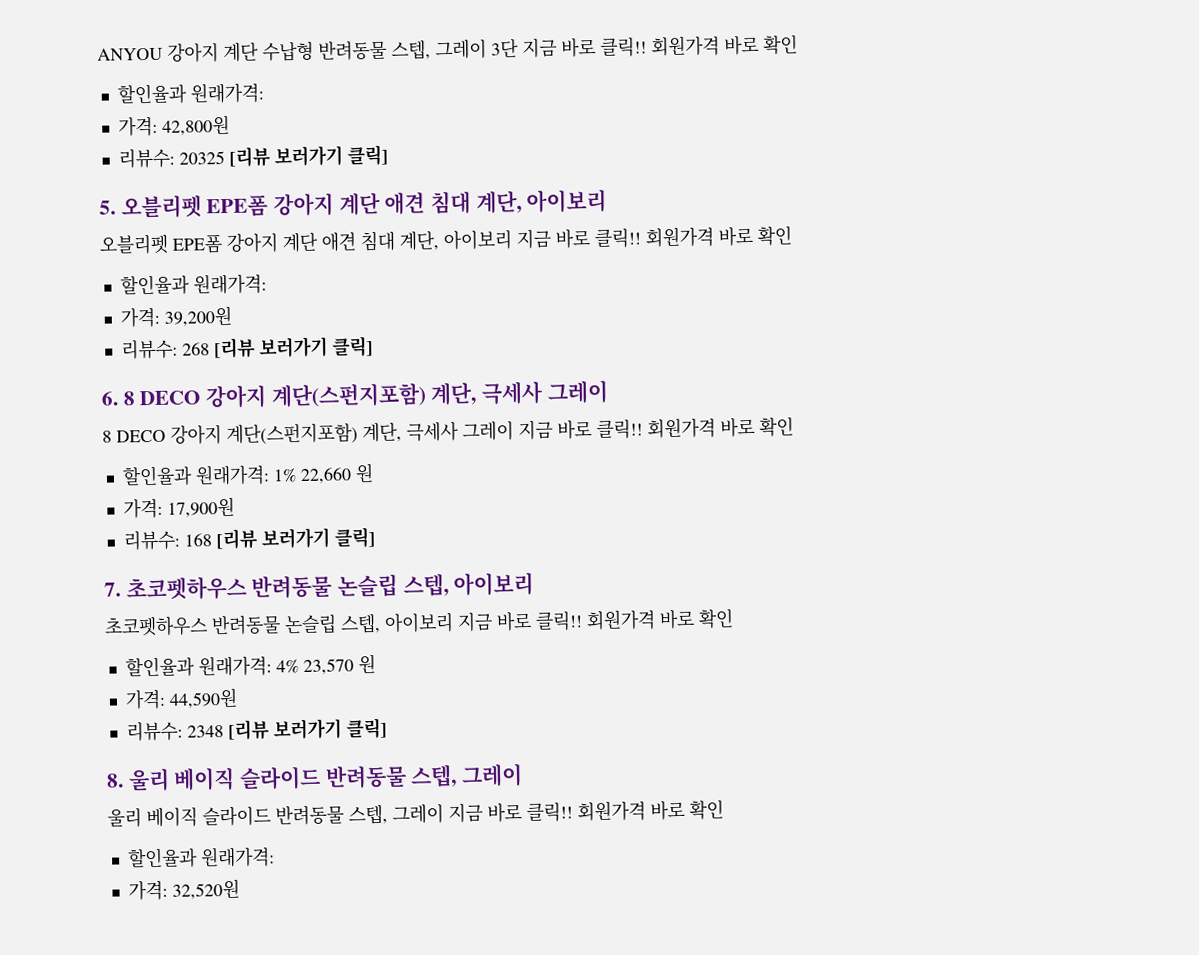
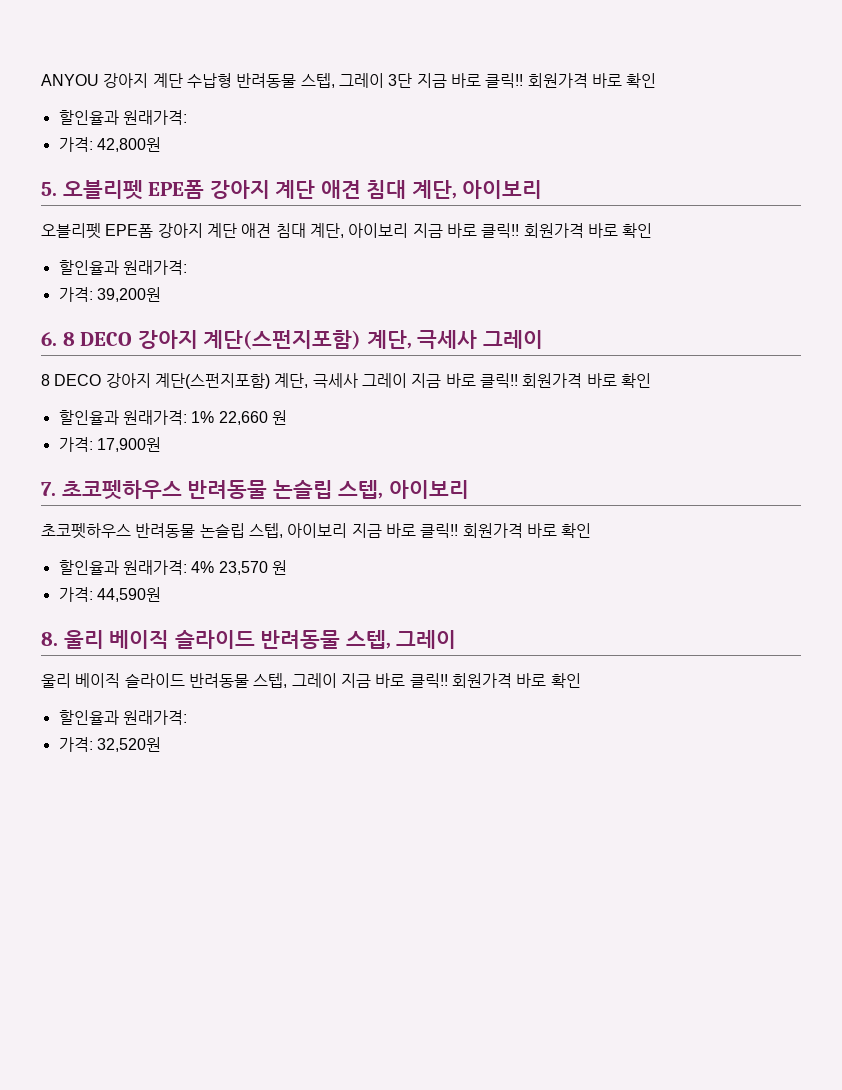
- 리뷰수: 20325 [리뷰 보러가기 클릭]
- 리뷰수: 268 [리뷰 보러가기 클릭]
- 리뷰수: 168 [리뷰 보러가기 클릭]
- 리뷰수: 2348 [리뷰 보러가기 클릭]

